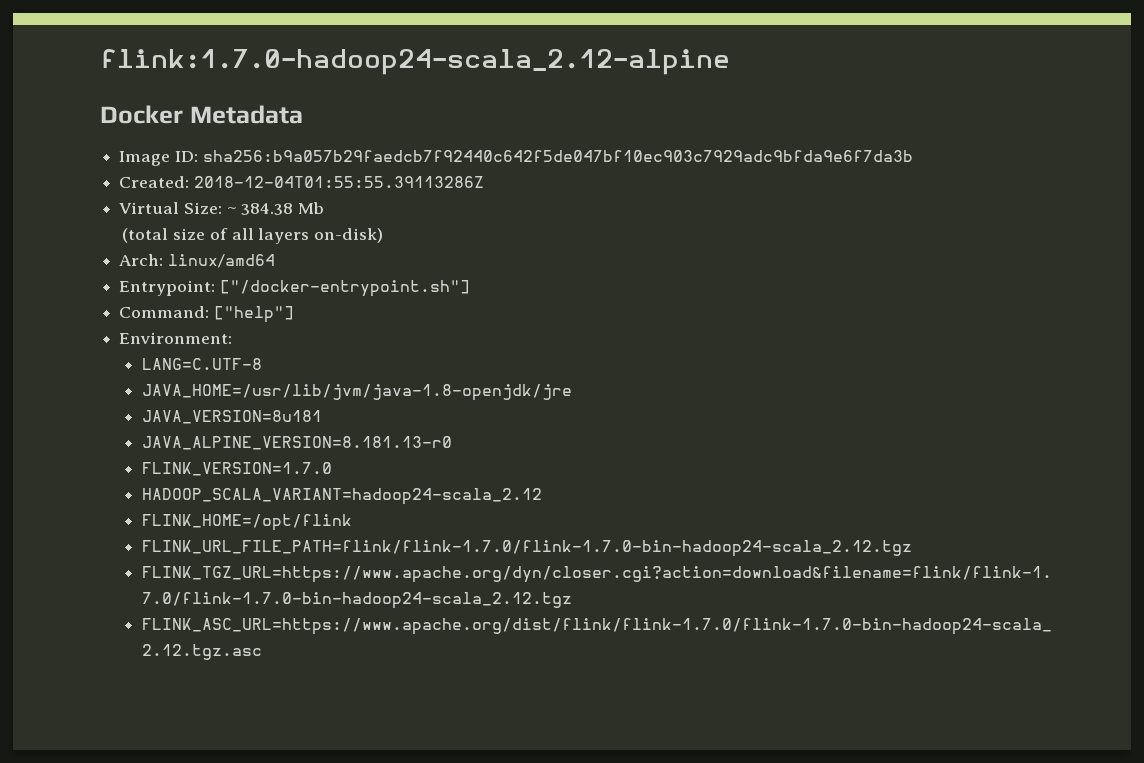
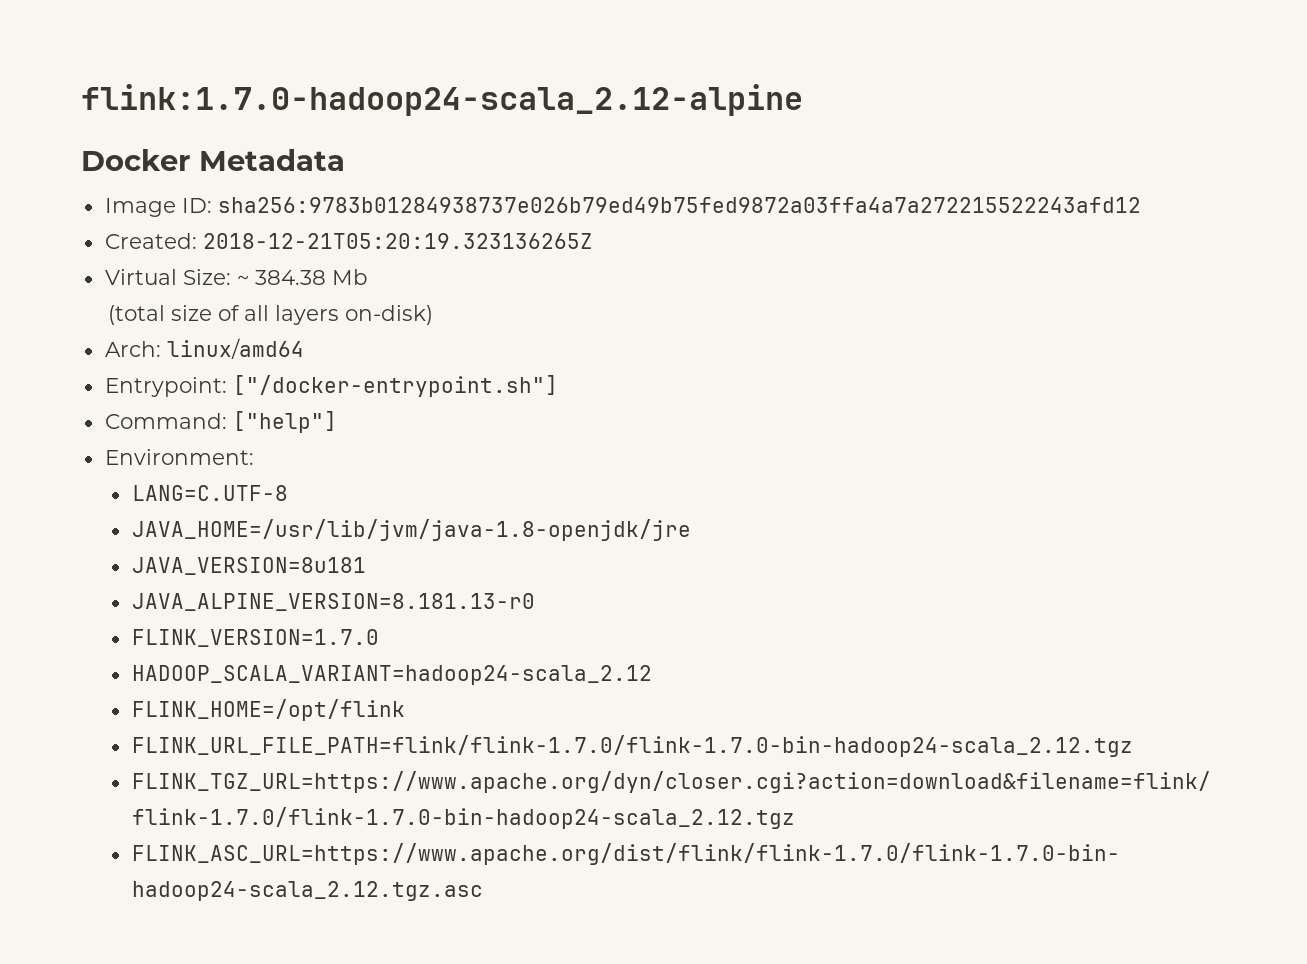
- Image ID: sha256:b9a057b29faedcb7f92440c642f5de047bf10ec903c7929adc9bfda9e6f7da3b
+ Image ID: sha256:9783b01284938737e026b79ed49b75fed9872a03ffa4a7a272215522243afd12
- Created: 2018-12-04T01:55:55.39113286Z
+ Created: 2018-12-21T05:20:19.323136265Z

